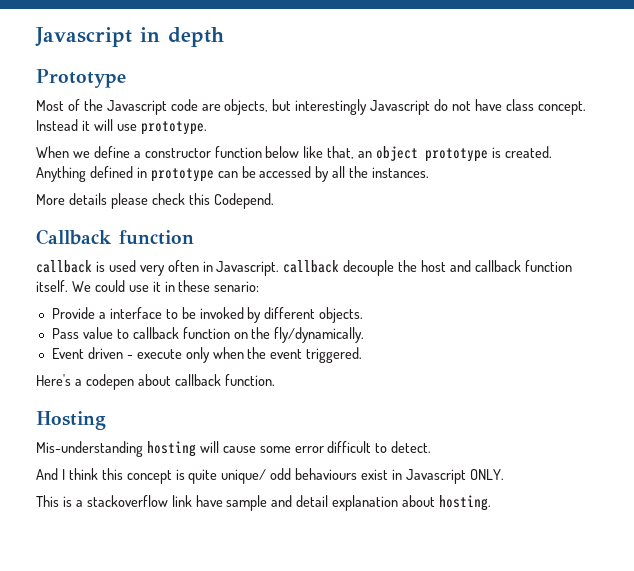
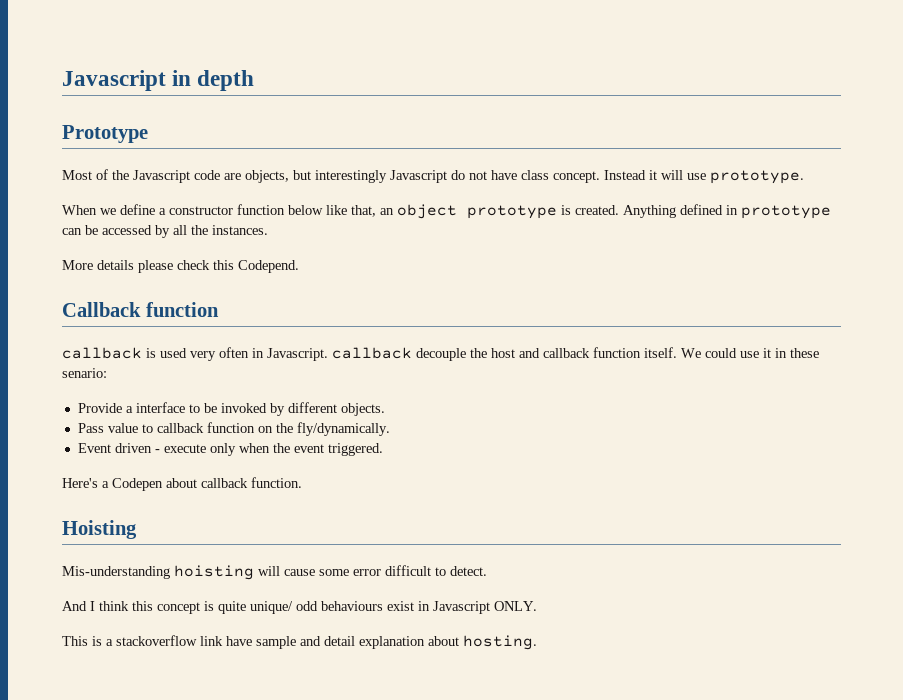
- Here's a codepen about callback function.
+ Here's a Codepen about callback function.
- Hosting
+ Hoisting
- Mis-understanding hosting will cause some error difficult to detect.
+ Mis-understanding hoisting will cause some error difficult to detect.

